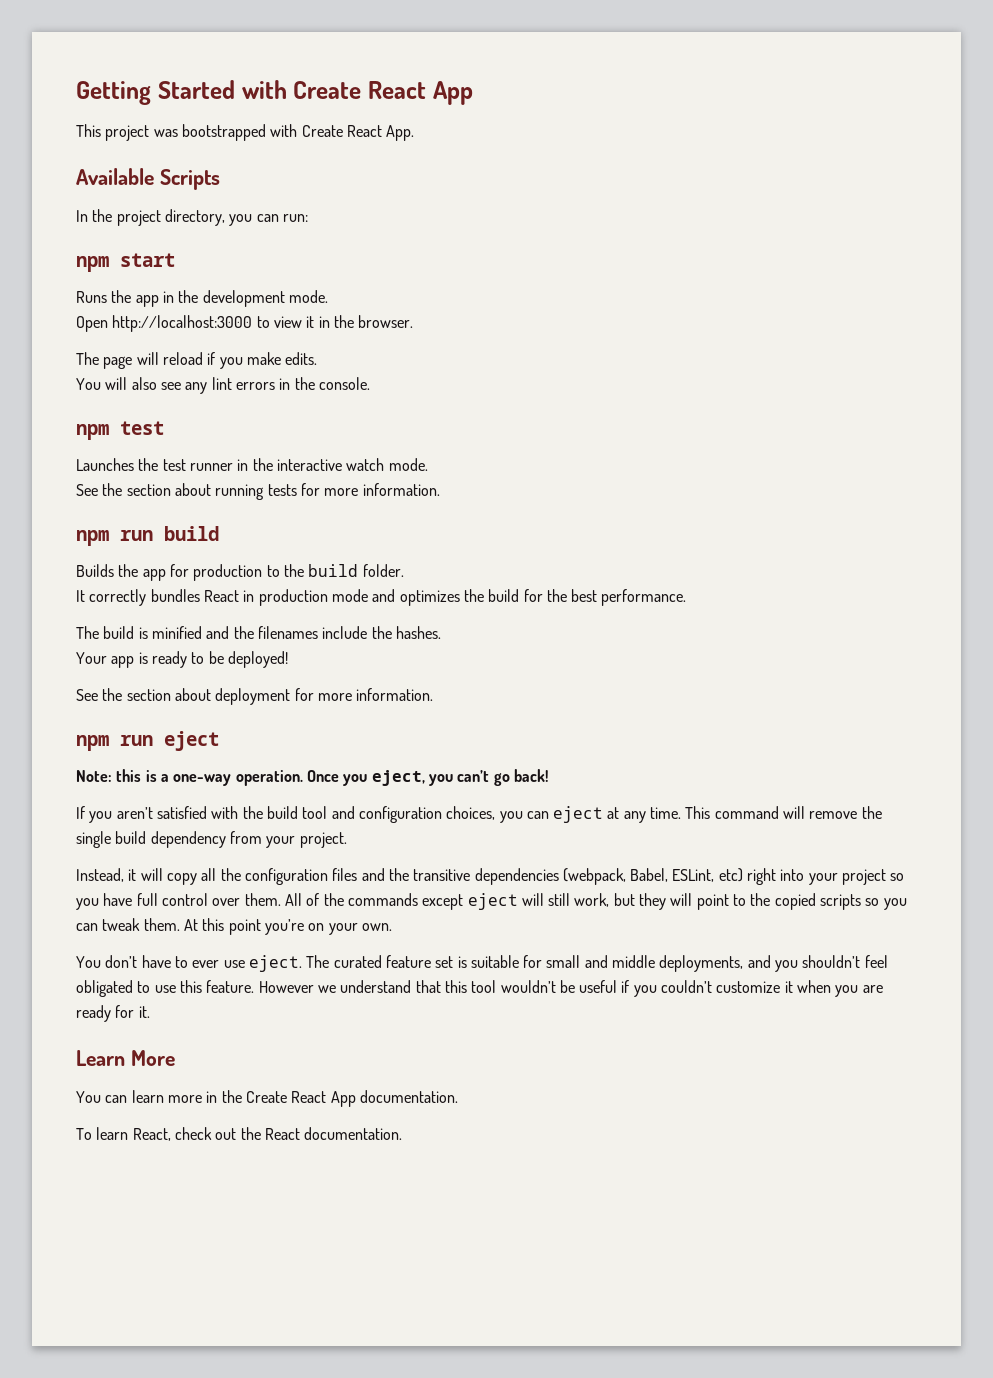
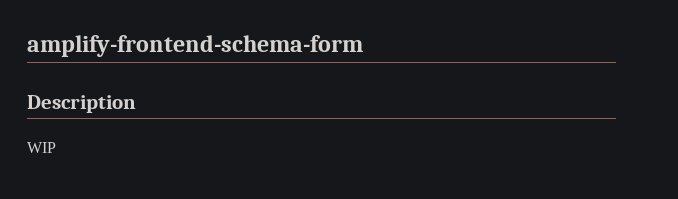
- Getting Started with Create React App
- This project was bootstrapped with Create React App.
- Available Scripts
- In the project directory, you can run:
- npm start
- Runs the app in the development mode.
- Open http://localhost:3000 to view it in the browser.
- The page will reload if you make edits.
- You will also see any lint errors in the console.
- npm test
- Launches the test runner in the interactive watch mode.
- See the section about running tests for more information.
- npm run build
- Builds the app for production to the build folder.
- It correctly bundles React in production mode and optimizes the build for the best performance.
- The build is minified and the filenames include the hashes.
- Your app is ready to be deployed!
- See the section about deployment for more information.
- npm run eject
- Note: this is a one-way operation. Once you eject, you can’t go back!
- If you aren’t satisfied with the build tool and configuration choices, you can eject at any time. This command will remove the single build dependency from your project.
- Instead, it will copy all the configuration files and the transitive dependencies (webpack, Babel, ESLint, etc) right into your project so you have full control over them. All of the commands except eject will still work, but they will point to the copied scripts so you can tweak them. At this point you’re on your own.
- You don’t have to ever use eject. The curated feature set is suitable for small and middle deployments, and you shouldn’t feel obligated to use this feature. However we understand that this tool wouldn’t be useful if you couldn’t customize it when you are ready for it.
- Learn More
- You can learn more in the Create React App documentation.
- To learn React, check out the React documentation.
+ amplify-frontend-schema-form
+ Description
+ WIP

